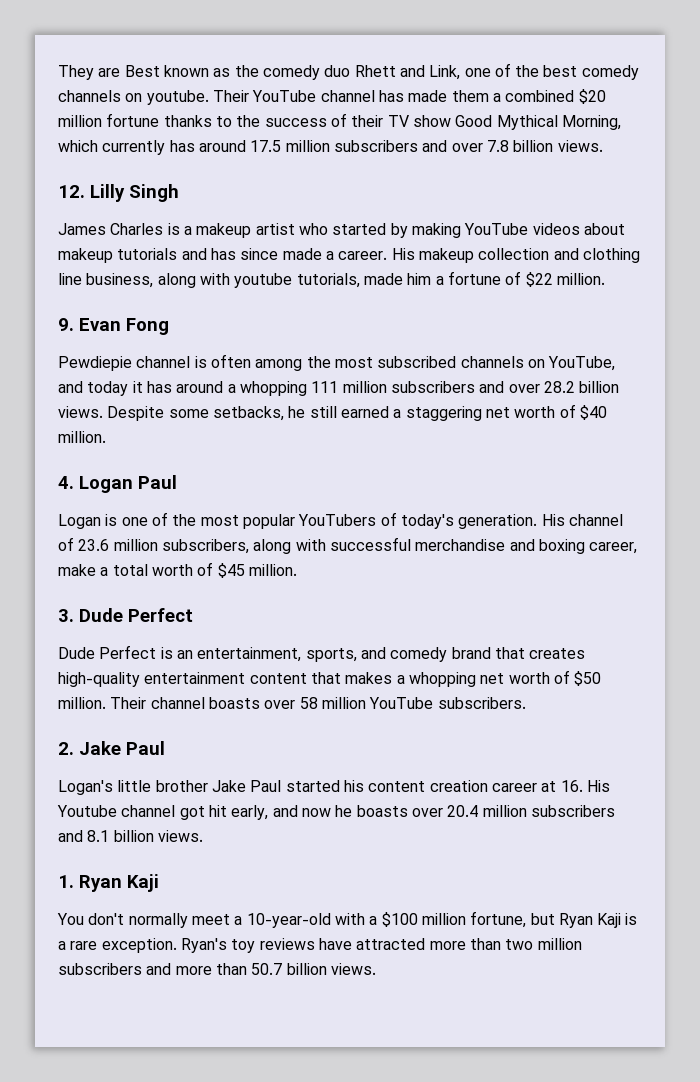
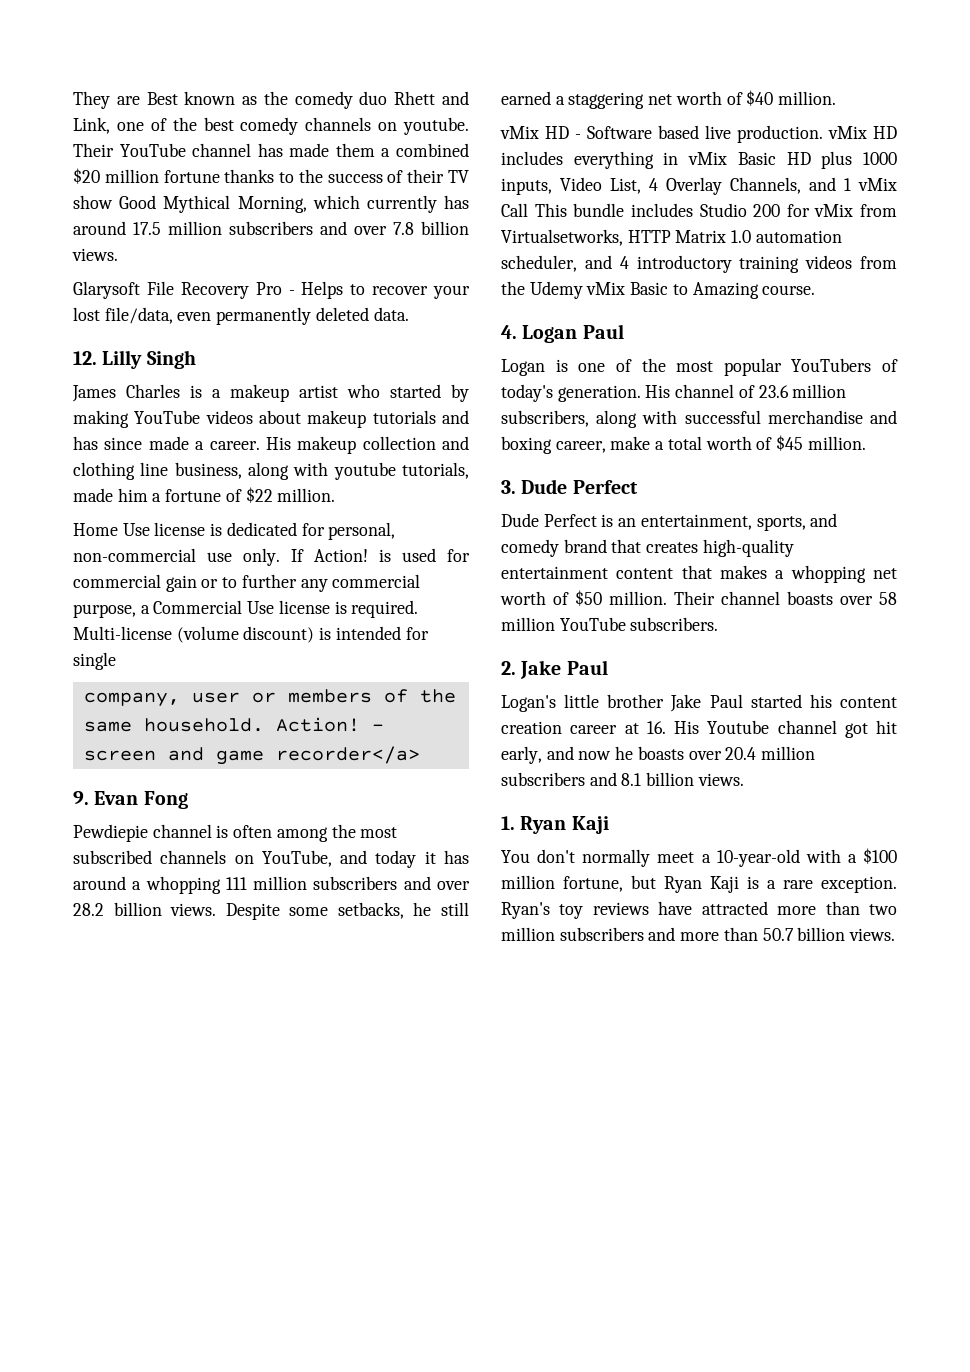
+ Glarysoft File Recovery Pro - Helps to recover your lost file/data, even permanently deleted data.
+ Home Use license is dedicated for personal, non-commercial use only. If Action! is used for commercial gain or to further any commercial purpose, a Commercial Use license is required. Multi-license (volume discount) is intended for single
+ company, user or members of the same household. Action! - screen and game recorder</a>
+ vMix HD - Software based live production. vMix HD includes everything in vMix Basic HD plus 1000 inputs, Video List, 4 Overlay Channels, and 1 vMix Call This bundle includes Studio 200 for vMix from Virtualsetworks, HTTP Matrix 1.0 automation scheduler, and 4 introductory training videos from the Udemy vMix Basic to Amazing course.

